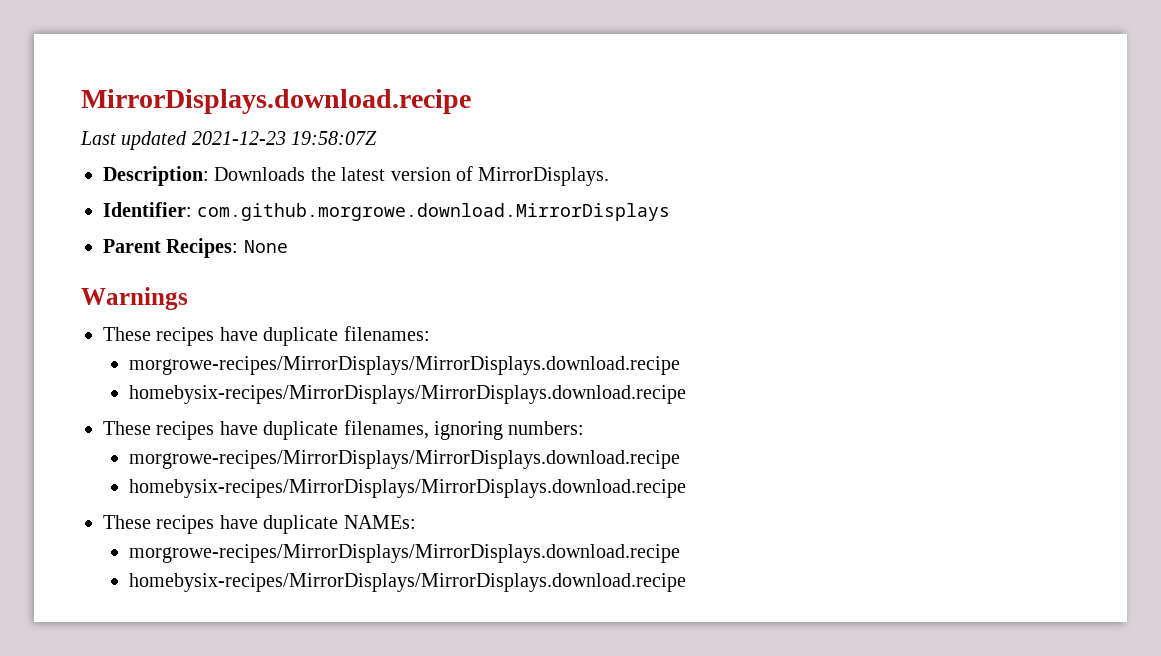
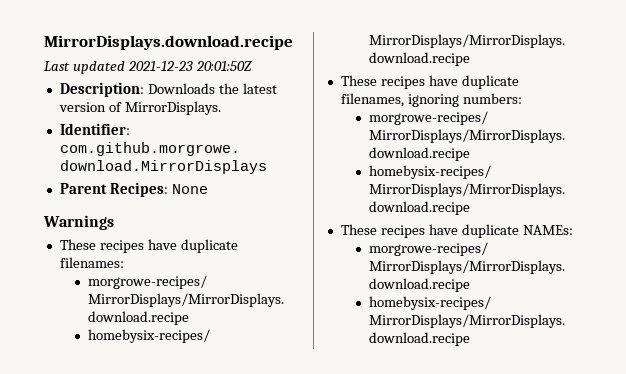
- Last updated 2021-12-23 19:58:07Z
+ Last updated 2021-12-23 20:01:50Z

